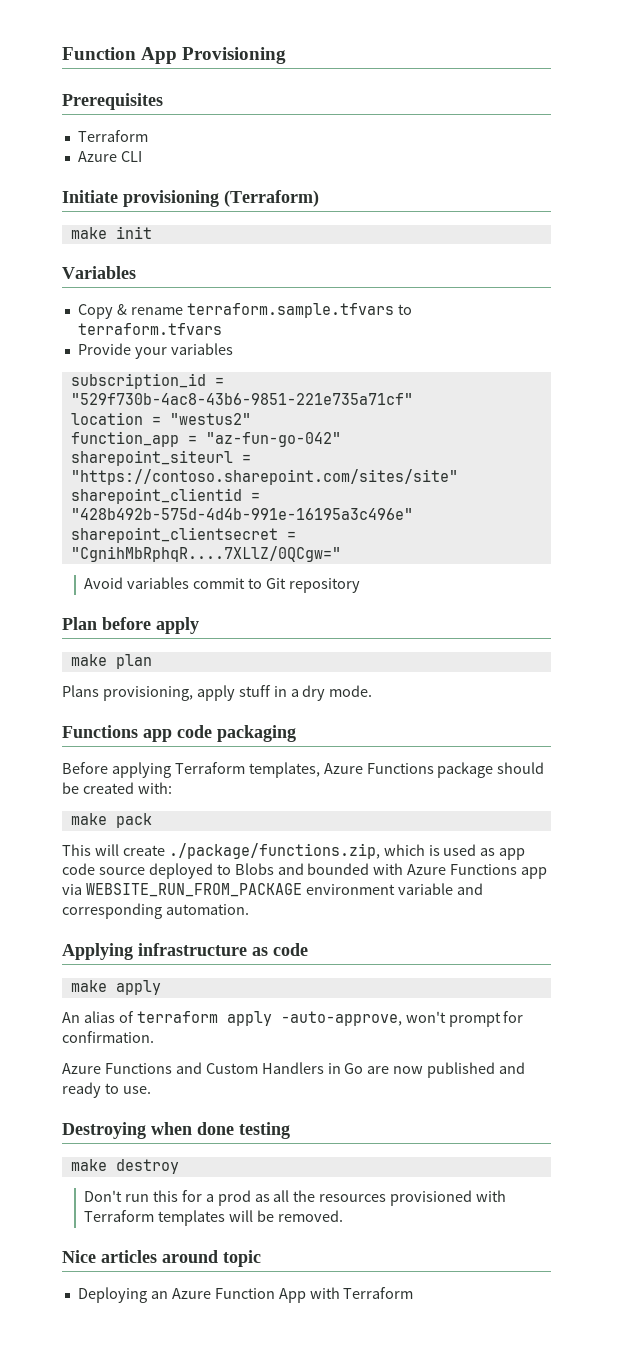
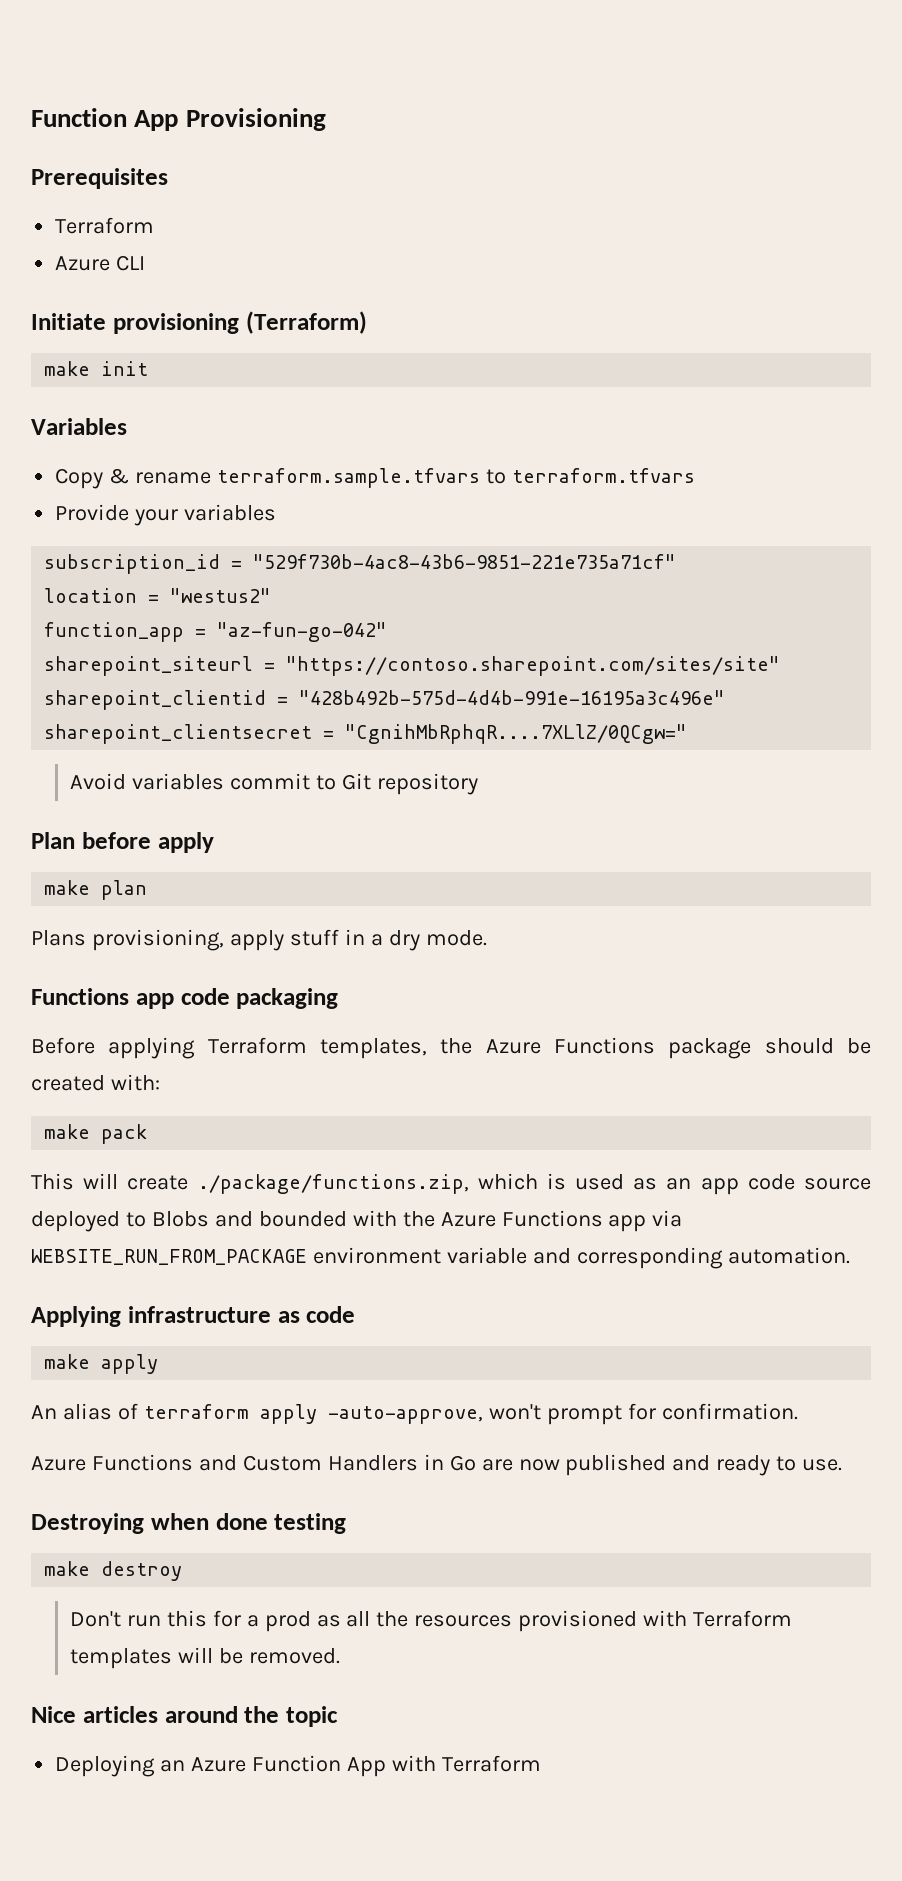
- Before applying Terraform templates, Azure Functions package should be created with:
+ Before applying Terraform templates, the Azure Functions package should be created with:
- This will create ./package/functions.zip, which is used as app code source deployed to Blobs and bounded with Azure Functions app via WEBSITE_RUN_FROM_PACKAGE environment variable and corresponding automation.
+ This will create ./package/functions.zip, which is used as an app code source deployed to Blobs and bounded with the Azure Functions app via WEBSITE_RUN_FROM_PACKAGE environment variable and corresponding automation.
- Nice articles around topic
+ Nice articles around the topic

